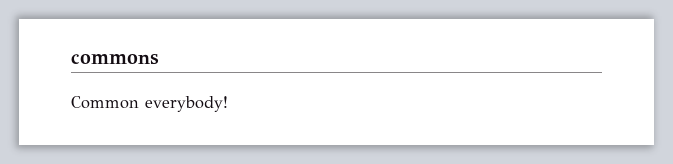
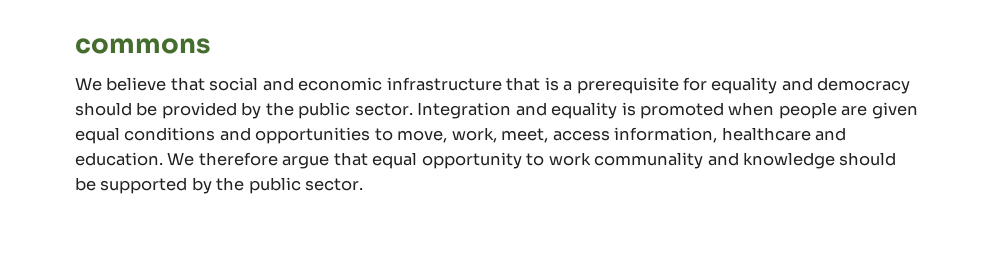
- Common everybody!
+ We believe that social and economic infrastructure that is a prerequisite for equality and democracy should be provided by the public sector. Integration and equality is promoted when people are given equal conditions and opportunities to move, work, meet, access information, healthcare and education. We therefore argue that equal opportunity to work communality and knowledge should be supported by the public sector.

